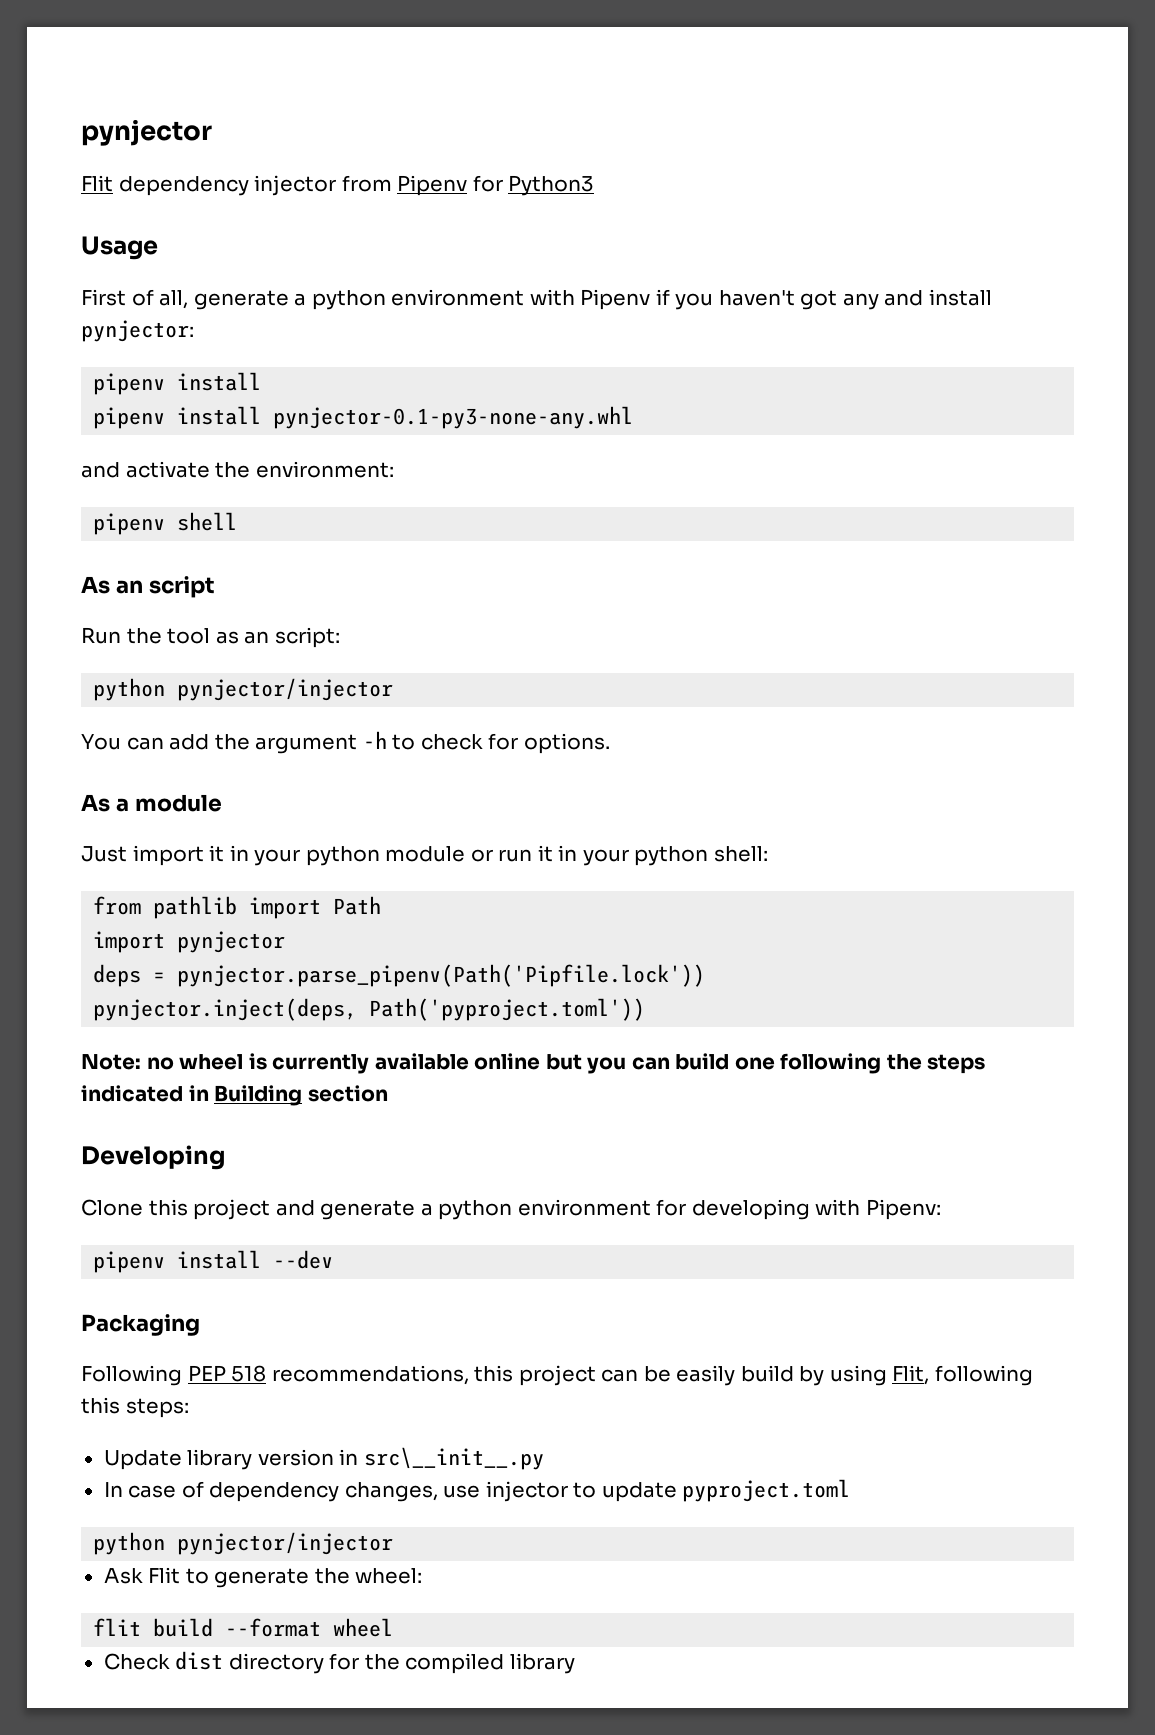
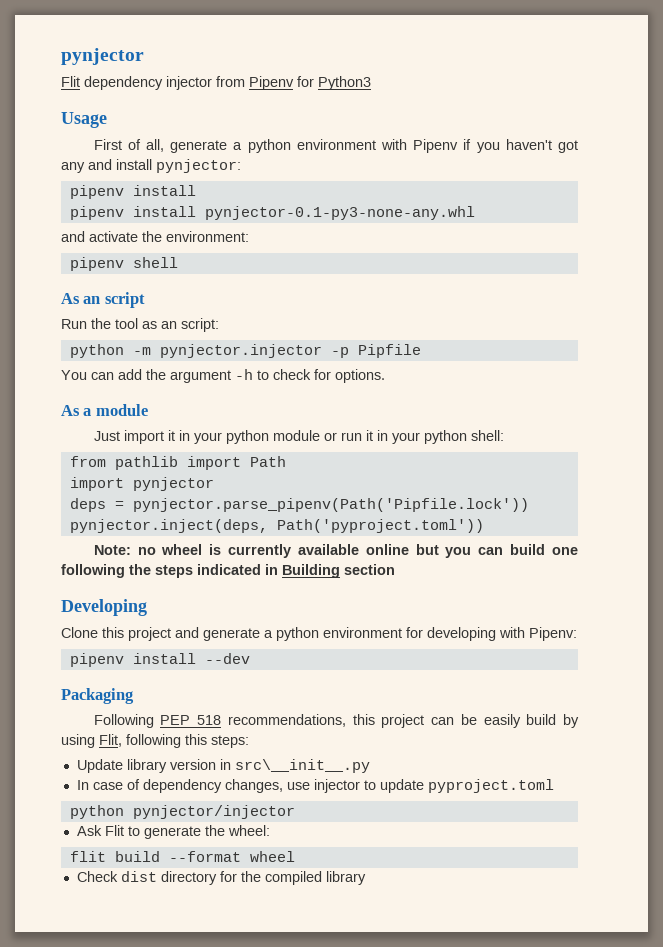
  Run the tool as an script:
- python pynjector/injector
+ python -m pynjector.injector -p Pipfile

